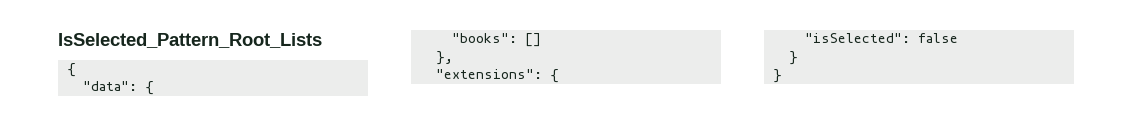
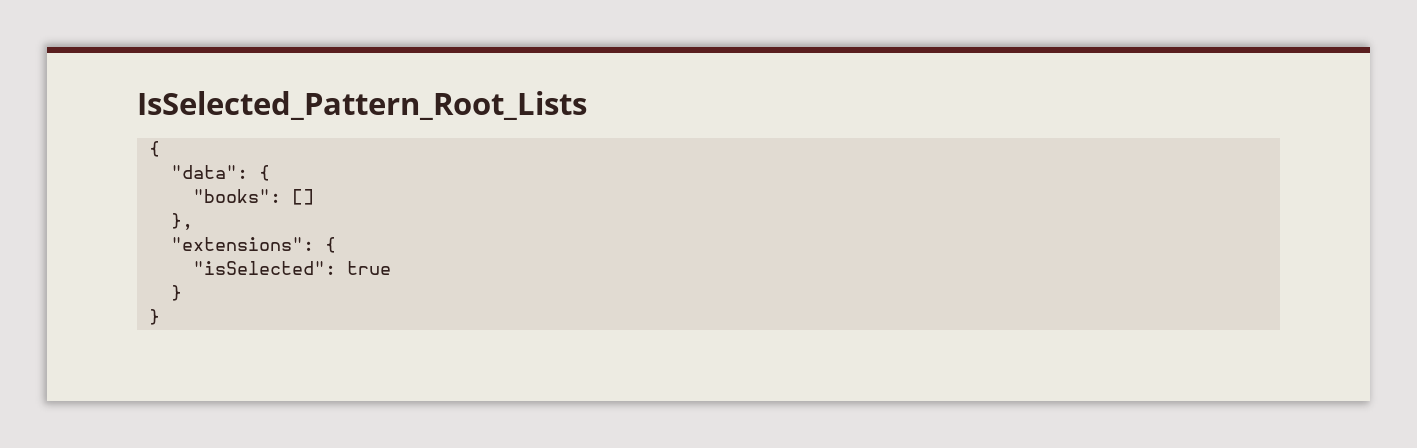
- "isSelected": false
+ "isSelected": true

